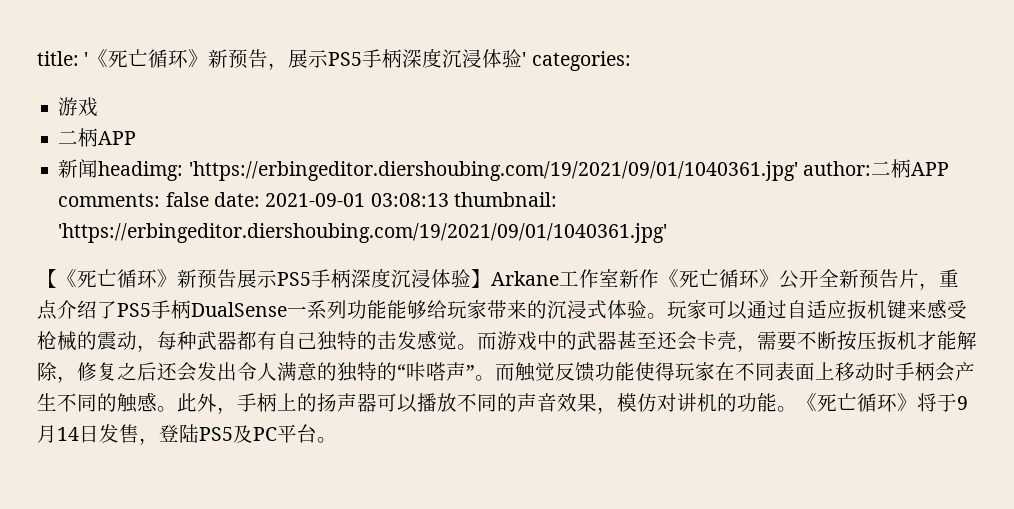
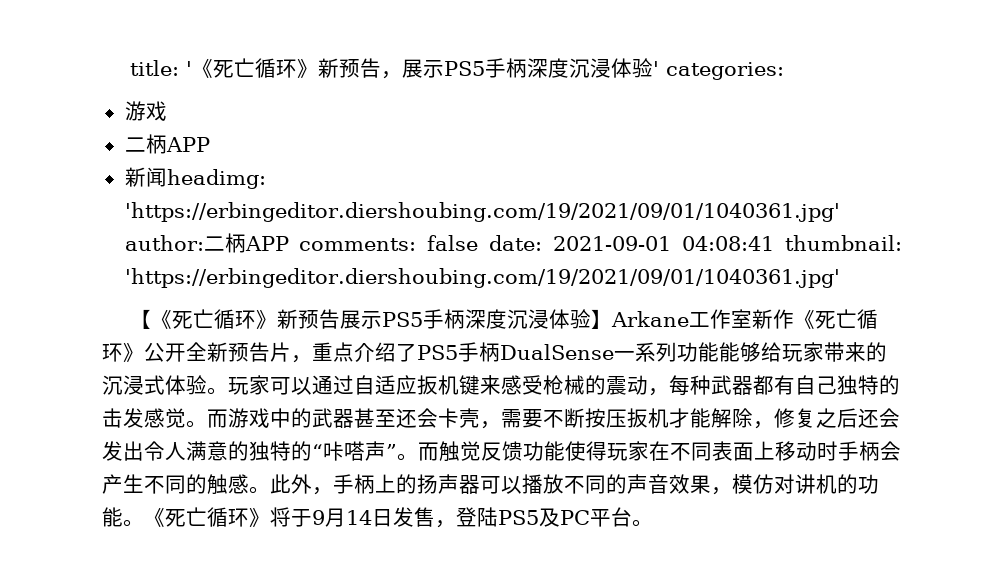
- 新闻headimg: 'https://erbingeditor.diershoubing.com/19/2021/09/01/1040361.jpg' author:二柄APP comments: false date: 2021-09-01 03:08:13 thumbnail: 'https://erbingeditor.diershoubing.com/19/2021/09/01/1040361.jpg'
+ 新闻headimg: 'https://erbingeditor.diershoubing.com/19/2021/09/01/1040361.jpg' author:二柄APP comments: false date: 2021-09-01 04:08:41 thumbnail: 'https://erbingeditor.diershoubing.com/19/2021/09/01/1040361.jpg'

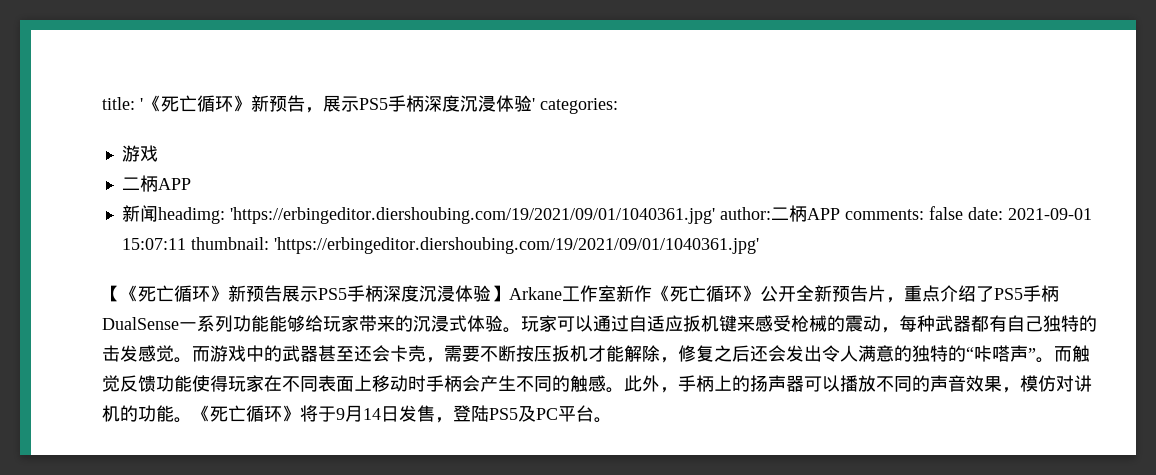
- 新闻headimg: 'https://erbingeditor.diershoubing.com/19/2021/09/01/1040361.jpg' author:二柄APP comments: false date: 2021-09-01 04:08:41 thumbnail: 'https://erbingeditor.diershoubing.com/19/2021/09/01/1040361.jpg'
+ 新闻headimg: 'https://erbingeditor.diershoubing.com/19/2021/09/01/1040361.jpg' author:二柄APP comments: false date: 2021-09-01 15:07:11 thumbnail: 'https://erbingeditor.diershoubing.com/19/2021/09/01/1040361.jpg'

